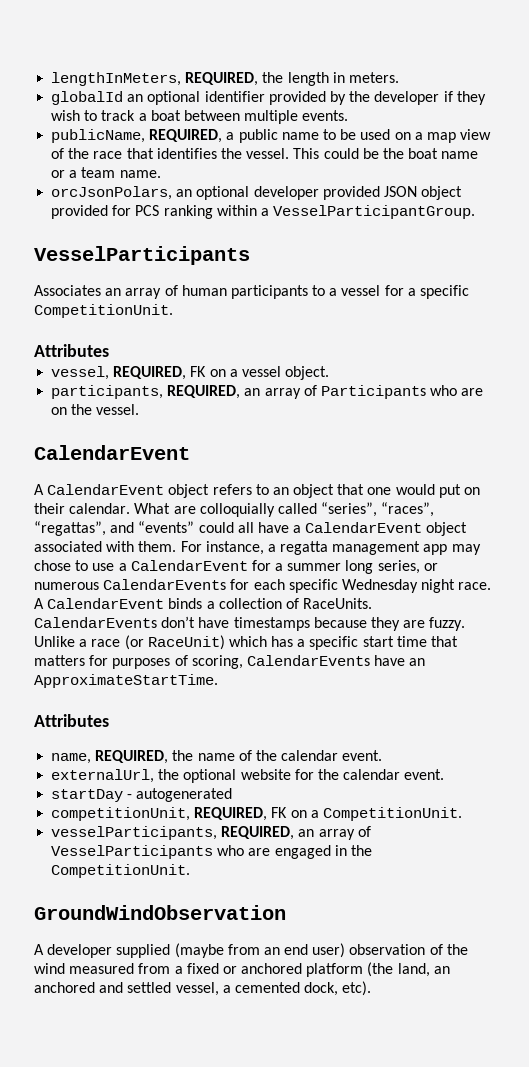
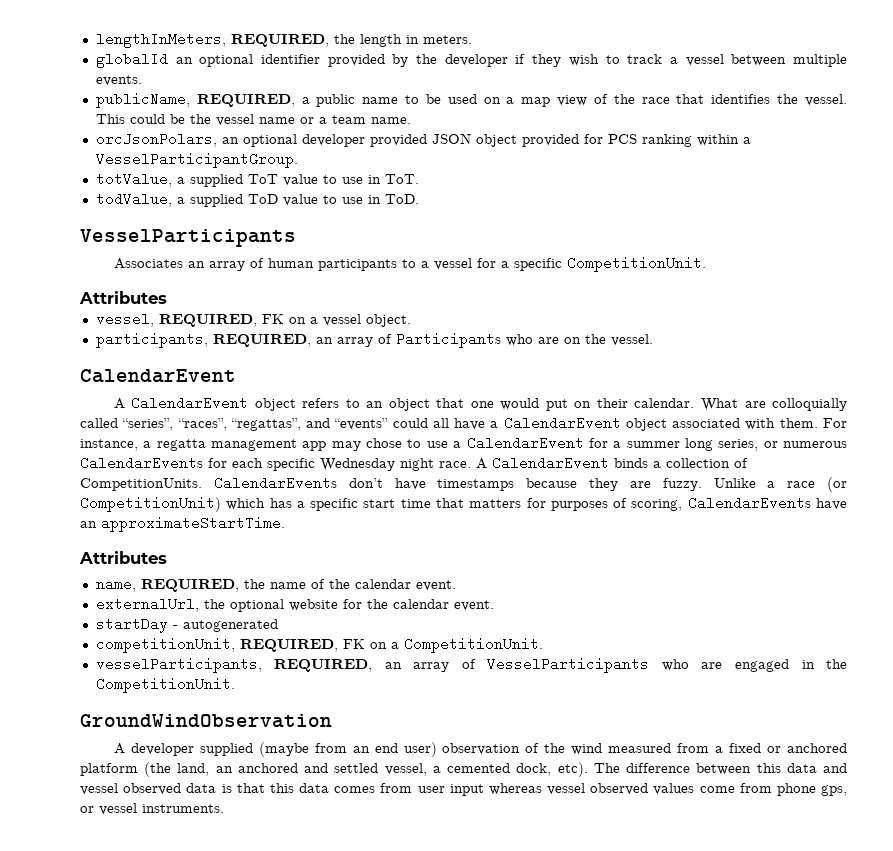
- globalId an optional identifier provided by the developer if they wish to track a boat between multiple events.
+ globalId an optional identifier provided by the developer if they wish to track a vessel between multiple events.
- This could be the boat name or a team name.
+ This could be the vessel name or a team name.
+ totValue, a supplied ToT value to use in ToT.
+ todValue, a supplied ToD value to use in ToD.
- A CalendarEvent binds a collection of RaceUnits.
+ A CalendarEvent binds a collection of CompetitionUnits.
- Unlike a race (or RaceUnit) which has a specific start time that matters for purposes of scoring, CalendarEvents have an ApproximateStartTime.
+ Unlike a race (or CompetitionUnit) which has a specific start time that matters for purposes of scoring, CalendarEvents have an approximateStartTime.
+ The difference between this data and vessel observed data is that this data comes from user input whereas vessel observed values come from phone gps, or vessel instruments.

